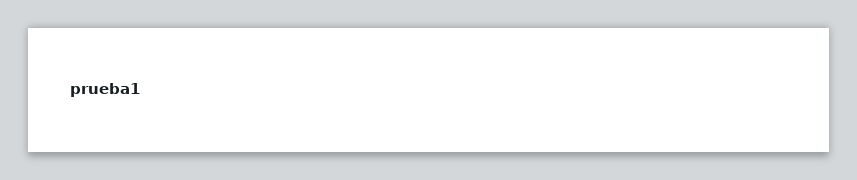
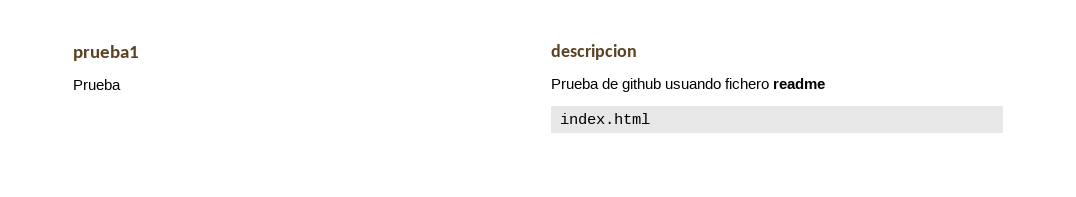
  prueba1
+ Prueba
+ descripcion
+ Prueba de github usuando fichero readme
+ index.html

